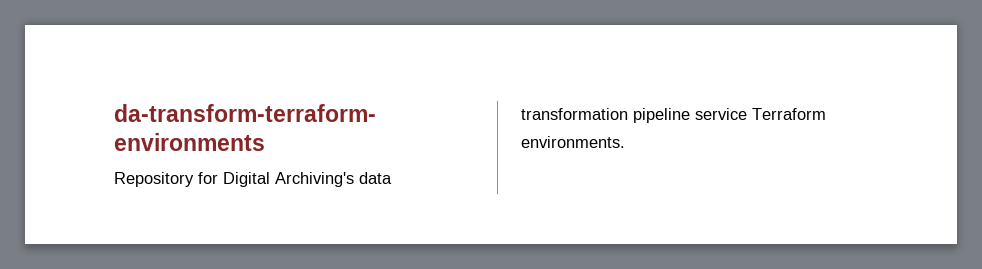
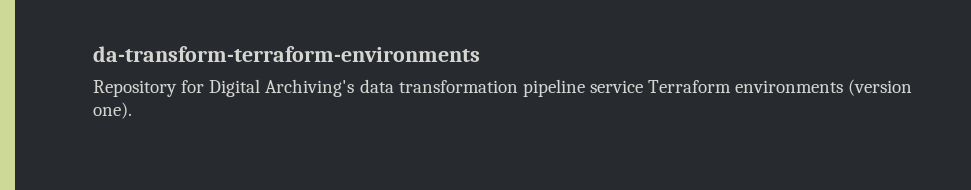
- Repository for Digital Archiving's data transformation pipeline service Terraform environments.
+ Repository for Digital Archiving's data transformation pipeline service Terraform environments (version one).

